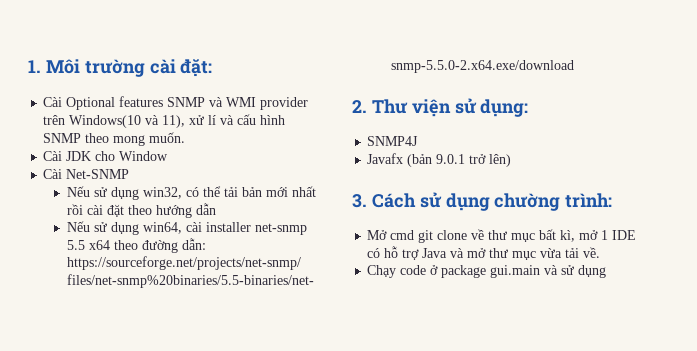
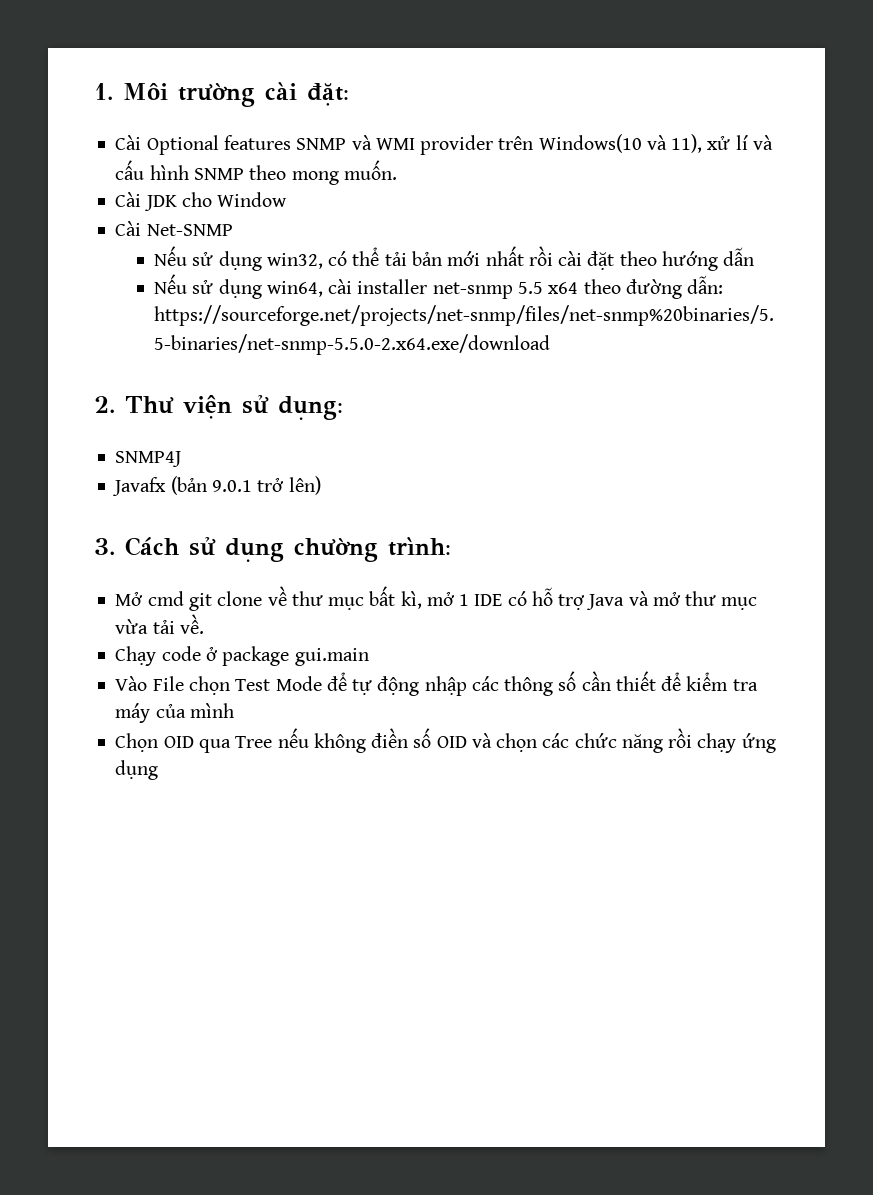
- Chạy code ở package gui.main và sử dụng
+ Chạy code ở package gui.main
+ Vào File chọn Test Mode để tự động nhập các thông số cần thiết để kiểm tra máy của mình
+ Chọn OID qua Tree nếu không điền số OID và chọn các chức năng rồi chạy ứng dụng

